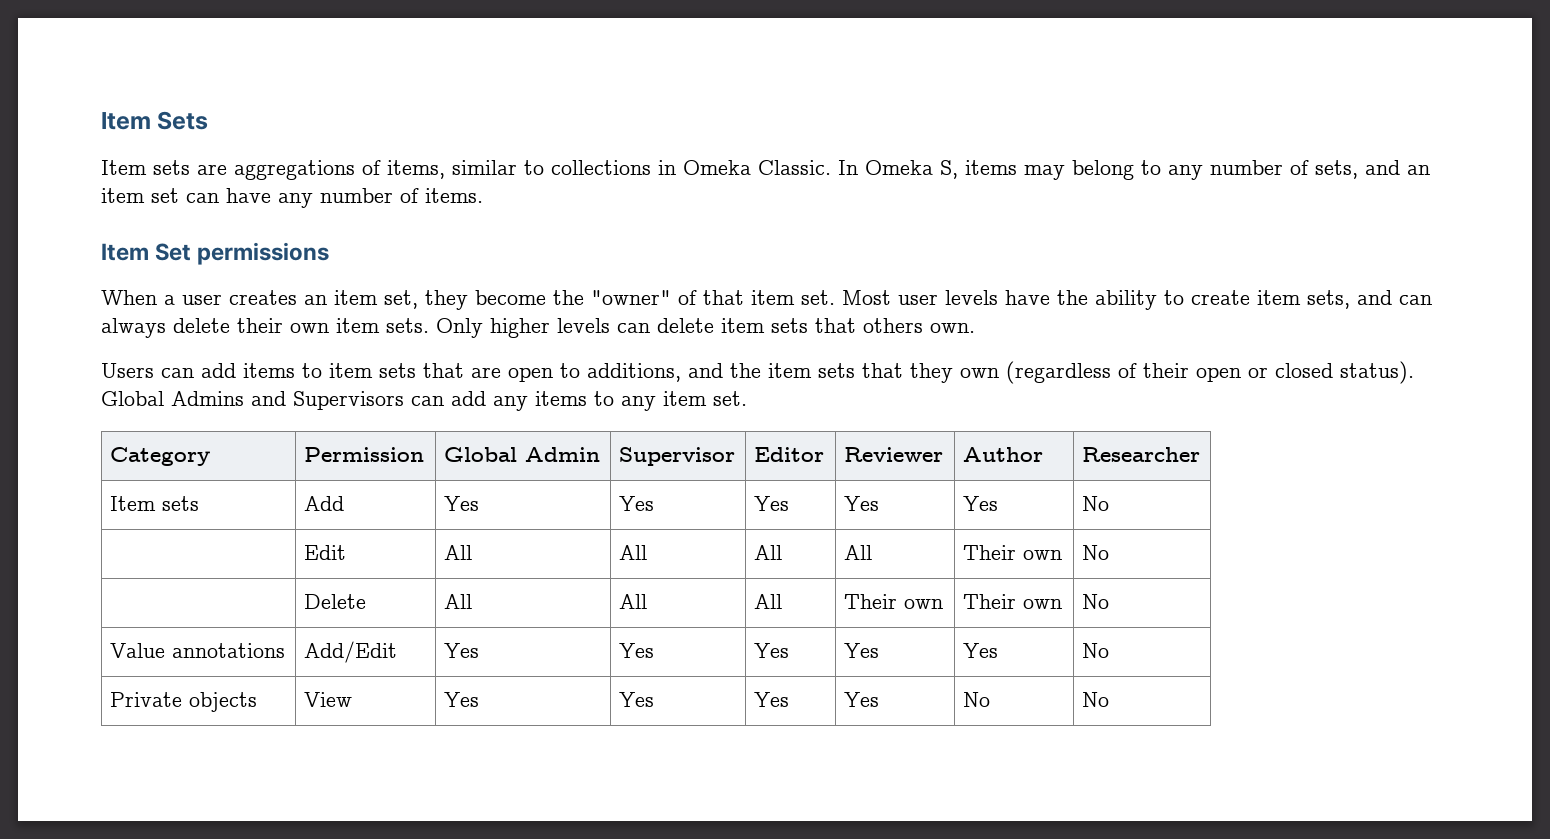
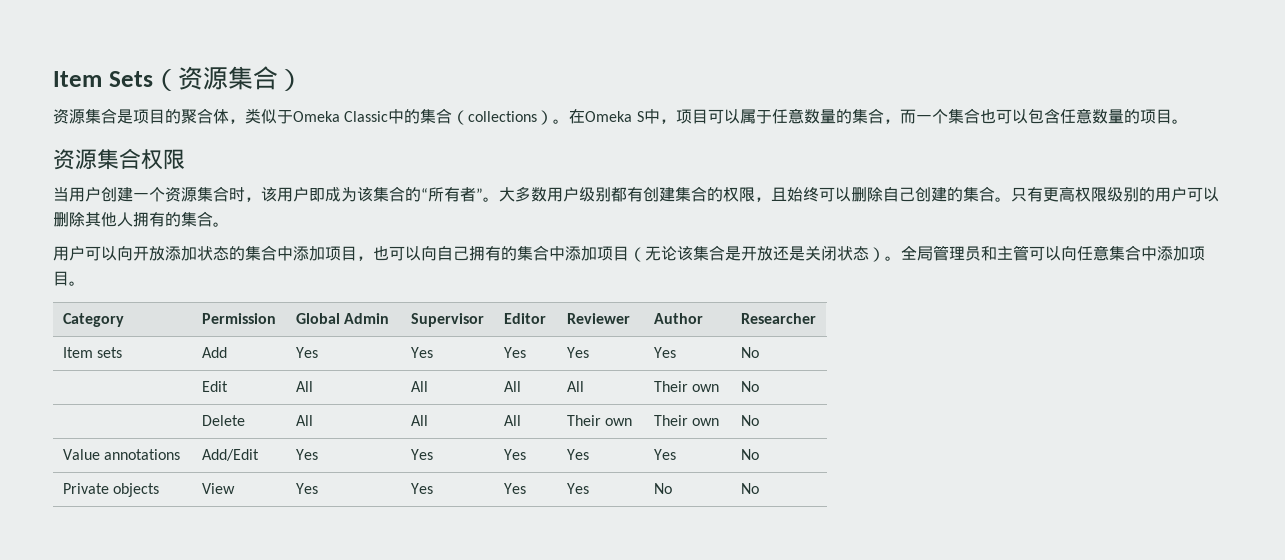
- Item Sets
- Item sets are aggregations of items, similar to collections in Omeka Classic. In Omeka S, items may belong to any number of sets, and an item set can have any number of items.
- Item Set permissions
- When a user creates an item set, they become the "owner" of that item set. Most user levels have the ability to create item sets, and can always delete their own item sets. Only higher levels can delete item sets that others own.
- Users can add items to item sets that are open to additions, and the item sets that they own (regardless of their open or closed status). Global Admins and Supervisors can add any items to any item set.
+ Item Sets（资源集合）
+ 资源集合是项目的聚合体，类似于Omeka Classic中的集合（collections）。在Omeka S中，项目可以属于任意数量的集合，而一个集合也可以包含任意数量的项目。
+ 资源集合权限
+ 当用户创建一个资源集合时，该用户即成为该集合的“所有者”。大多数用户级别都有创建集合的权限，且始终可以删除自己创建的集合。只有更高权限级别的用户可以删除其他人拥有的集合。
+ 用户可以向开放添加状态的集合中添加项目，也可以向自己拥有的集合中添加项目（无论该集合是开放还是关闭状态）。全局管理员和主管可以向任意集合中添加项目。

